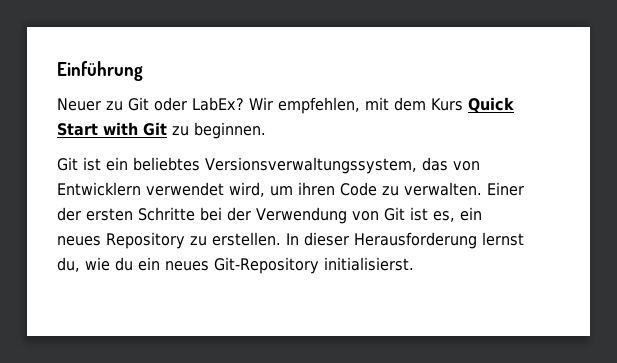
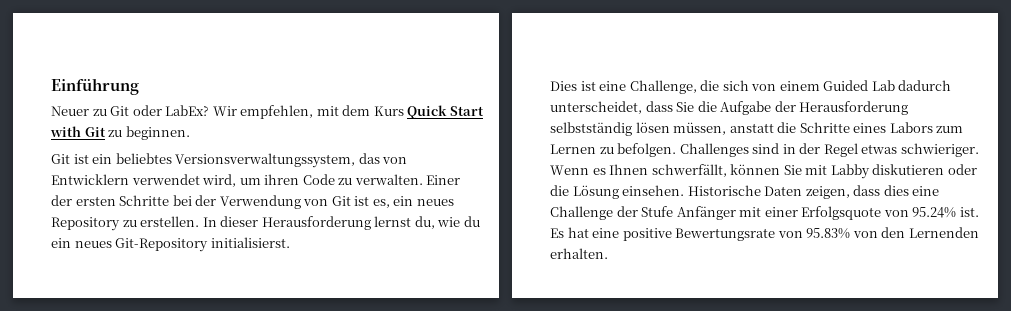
+ Dies ist eine Challenge, die sich von einem Guided Lab dadurch unterscheidet, dass Sie die Aufgabe der Herausforderung selbstständig lösen müssen, anstatt die Schritte eines Labors zum Lernen zu befolgen. Challenges sind in der Regel etwas schwieriger. Wenn es Ihnen schwerfällt, können Sie mit Labby diskutieren oder die Lösung einsehen. Historische Daten zeigen, dass dies eine Challenge der Stufe Anfänger mit einer Erfolgsquote von 95.24% ist. Es hat eine positive Bewertungsrate von 95.83% von den Lernenden erhalten.

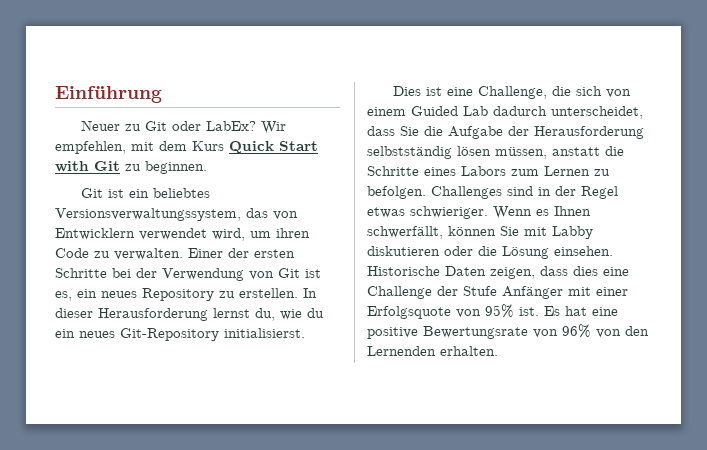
- Historische Daten zeigen, dass dies eine Challenge der Stufe Anfänger mit einer Erfolgsquote von 95.24% ist.
+ Historische Daten zeigen, dass dies eine Challenge der Stufe Anfänger mit einer Erfolgsquote von 95% ist.
- Es hat eine positive Bewertungsrate von 95.83% von den Lernenden erhalten.
+ Es hat eine positive Bewertungsrate von 96% von den Lernenden erhalten.

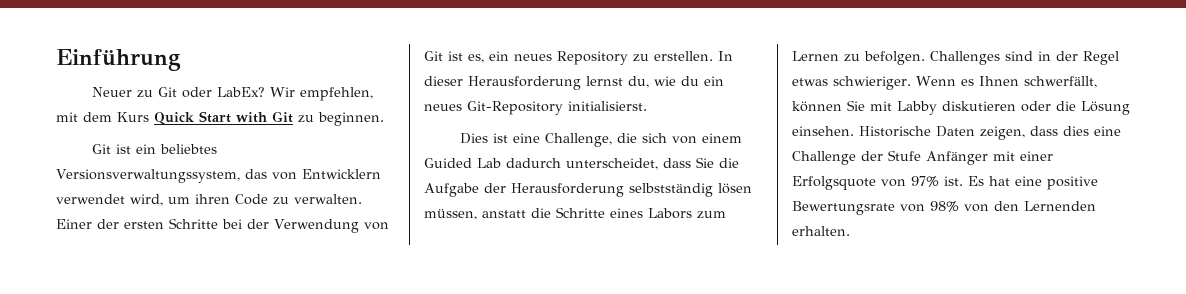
- Historische Daten zeigen, dass dies eine Challenge der Stufe Anfänger mit einer Erfolgsquote von 95% ist.
+ Historische Daten zeigen, dass dies eine Challenge der Stufe Anfänger mit einer Erfolgsquote von 97% ist.
- Es hat eine positive Bewertungsrate von 96% von den Lernenden erhalten.
+ Es hat eine positive Bewertungsrate von 98% von den Lernenden erhalten.

